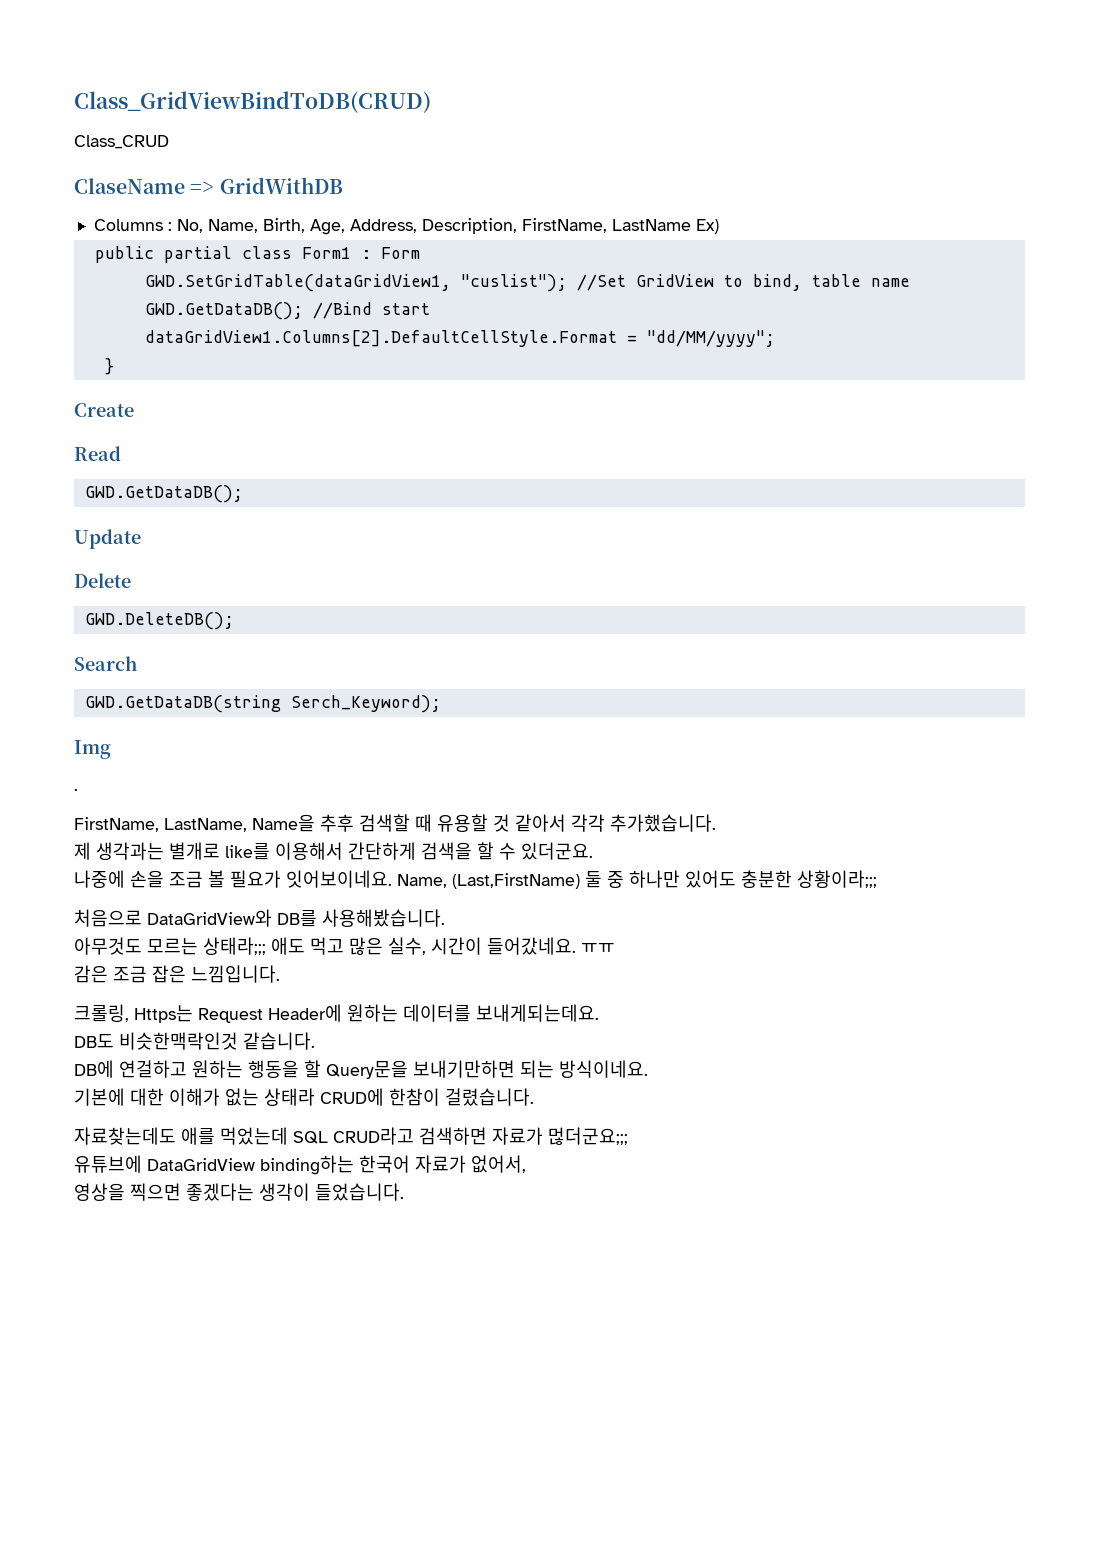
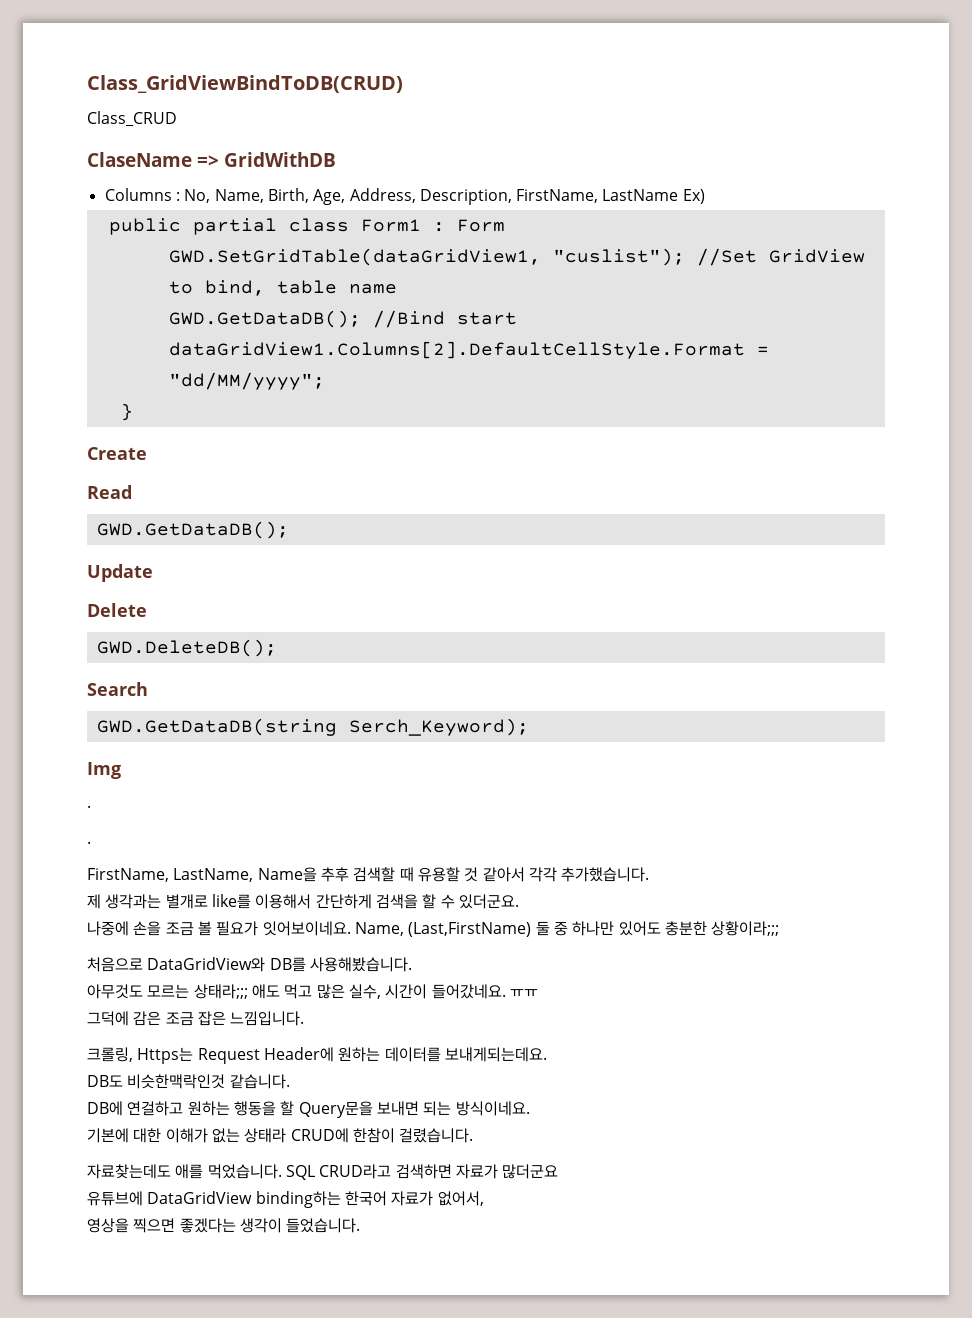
  Img
+ .
- 감은 조금 잡은 느낌입니다.
+ 그덕에 감은 조금 잡은 느낌입니다.
- DB에 연걸하고 원하는 행동을 할 Query문을 보내기만하면 되는 방식이네요.
+ DB에 연걸하고 원하는 행동을 할 Query문을 보내면 되는 방식이네요.
- 자료찾는데도 애를 먹었는데 SQL CRUD라고 검색하면 자료가 먾더군요;;;
+ 자료찾는데도 애를 먹었습니다. SQL CRUD라고 검색하면 자료가 많더군요

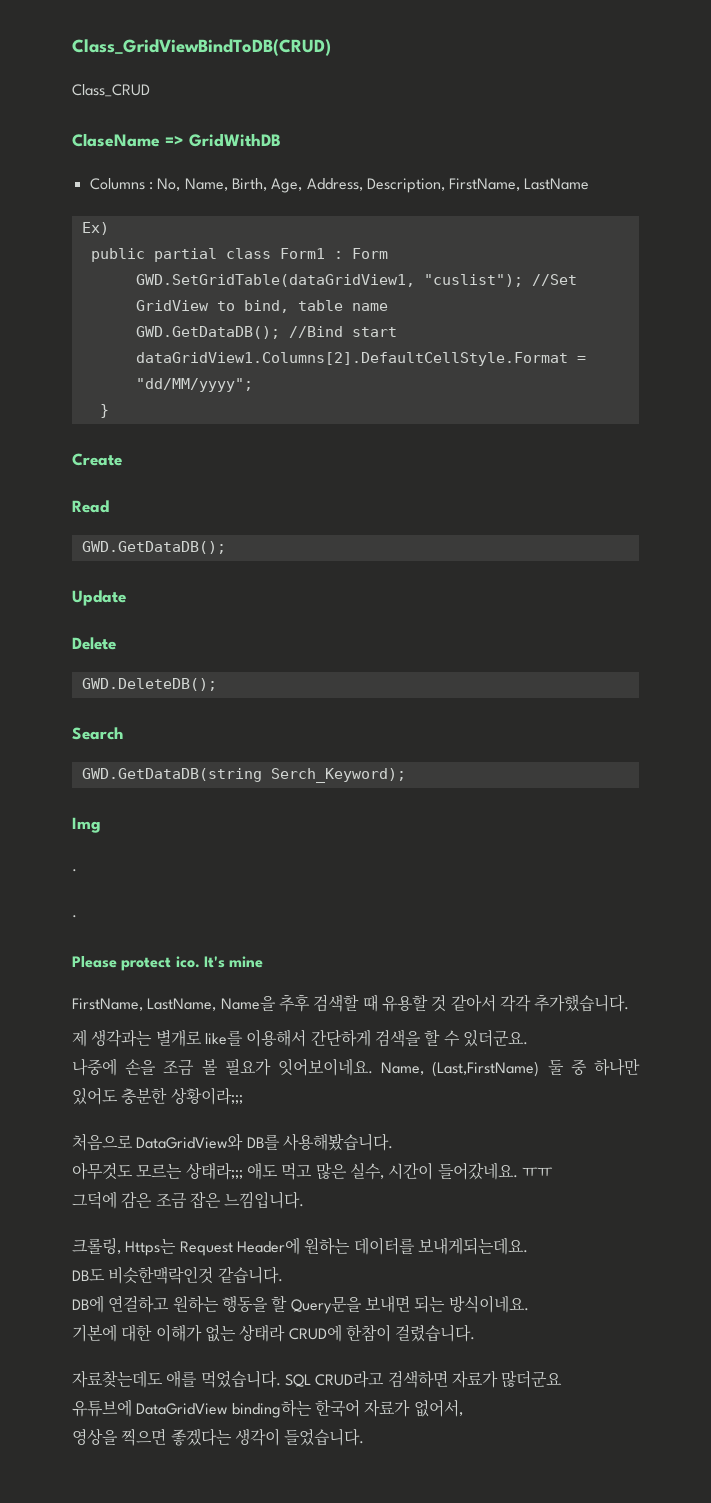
- Columns : No, Name, Birth, Age, Address, Description, FirstName, LastName Ex)
+ Columns : No, Name, Birth, Age, Address, Description, FirstName, LastName
+ Ex)
+ Please protect ico. It's mine

